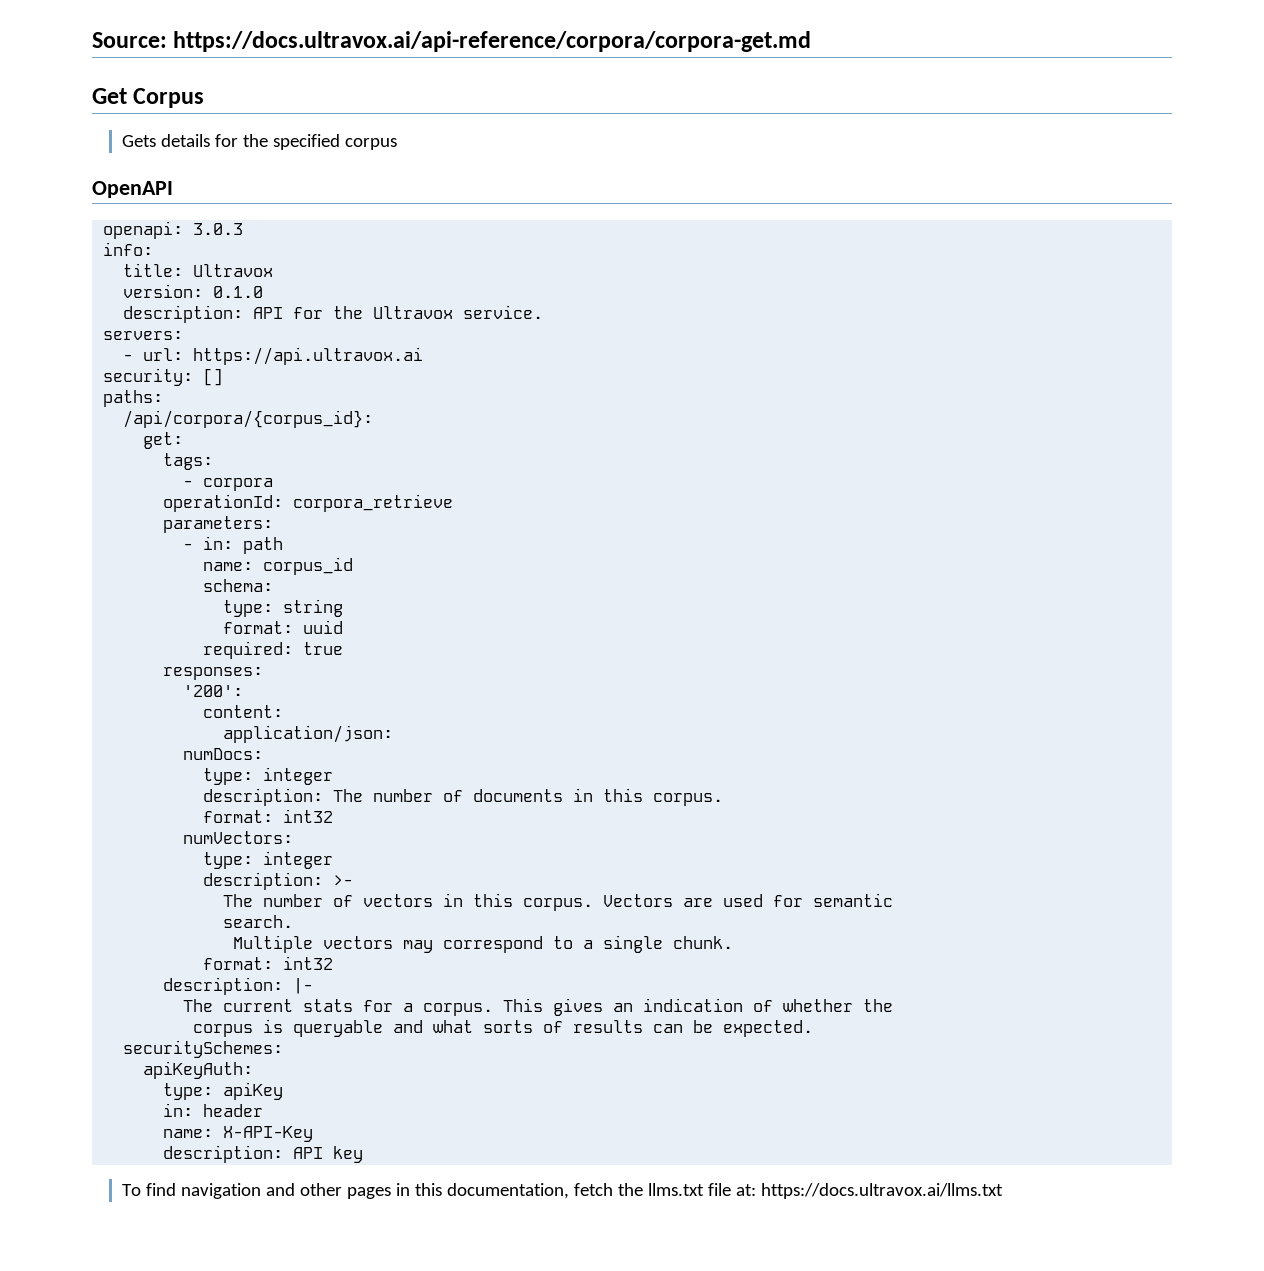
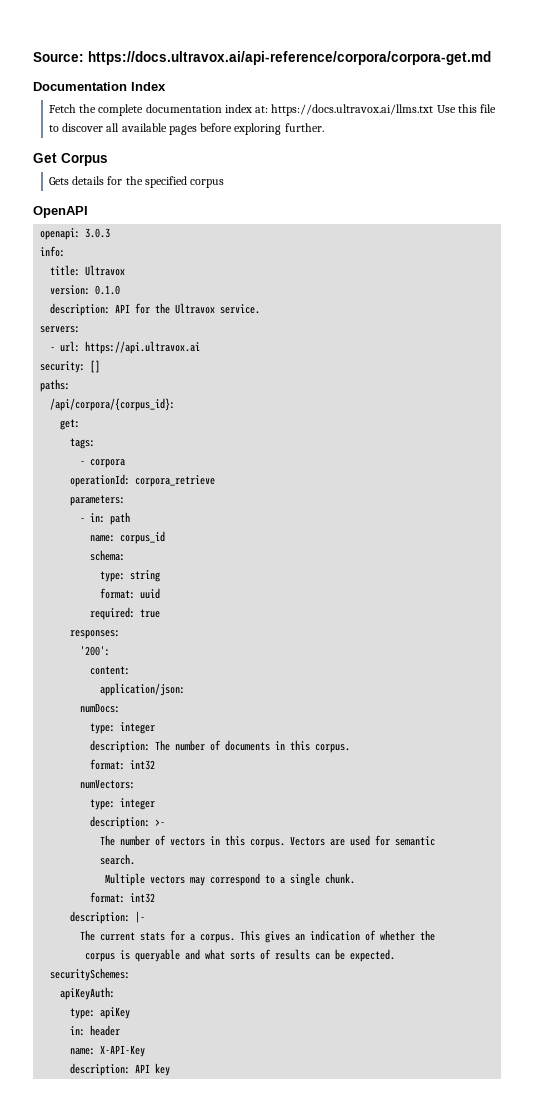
+ Documentation Index
+ Fetch the complete documentation index at: https://docs.ultravox.ai/llms.txt Use this file to discover all available pages before exploring further.
- To find navigation and other pages in this documentation, fetch the llms.txt file at: https://docs.ultravox.ai/llms.txt

